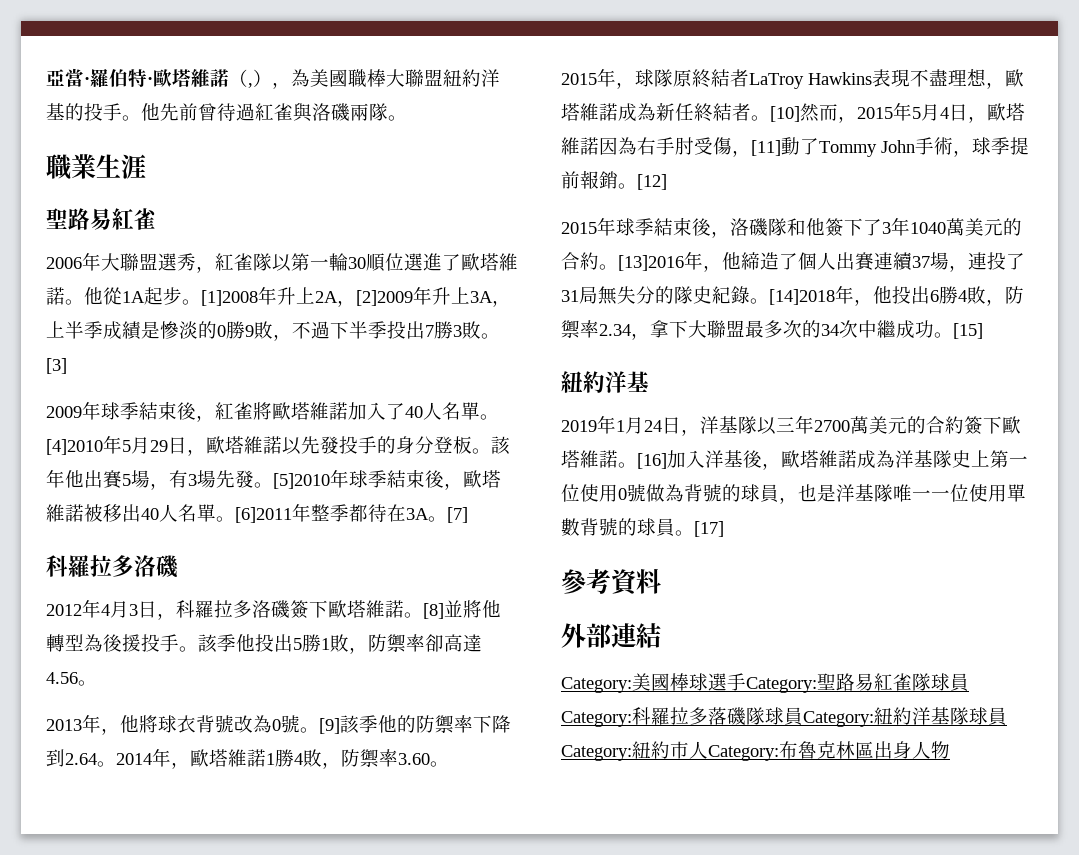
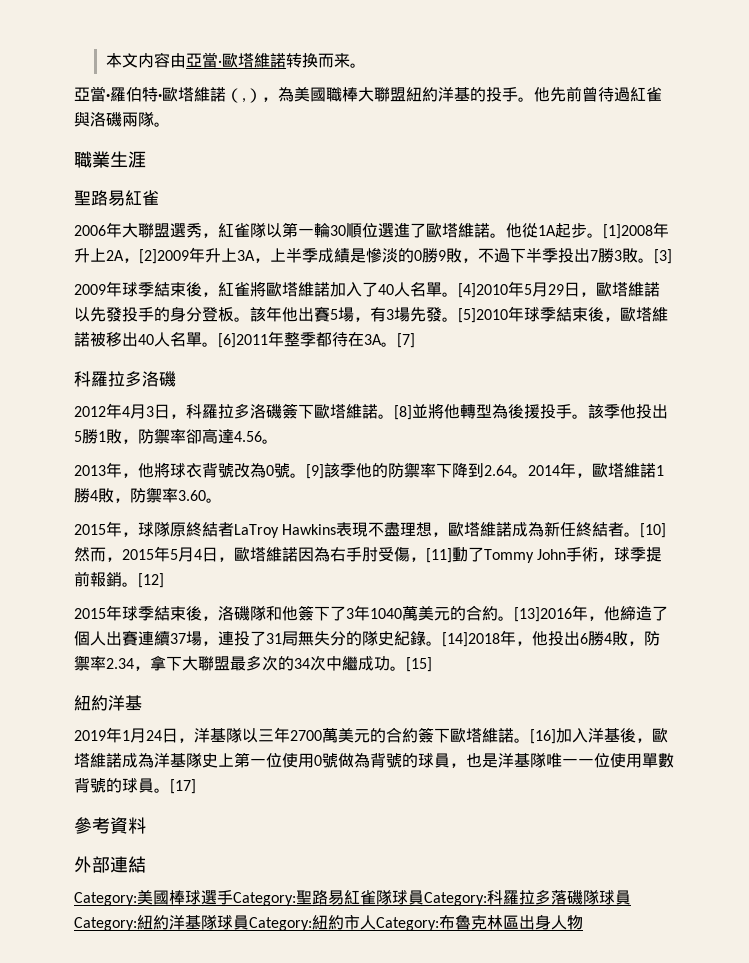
+ 本文内容由亞當·歐塔維諾转换而来。

